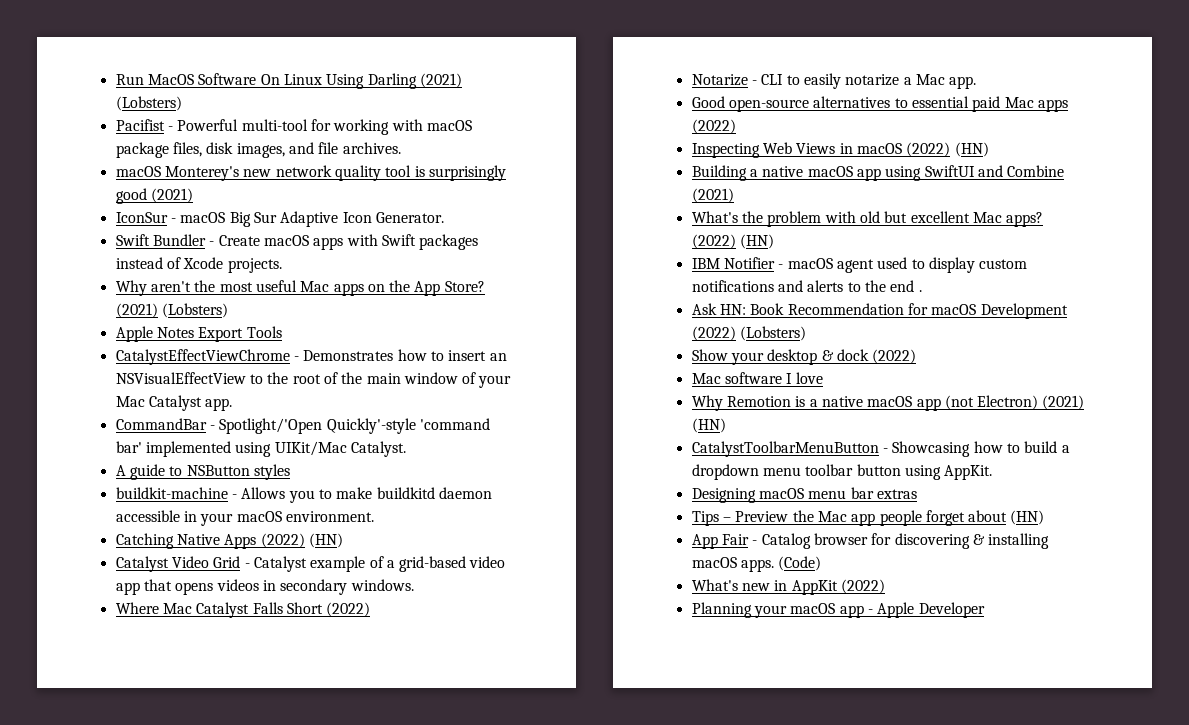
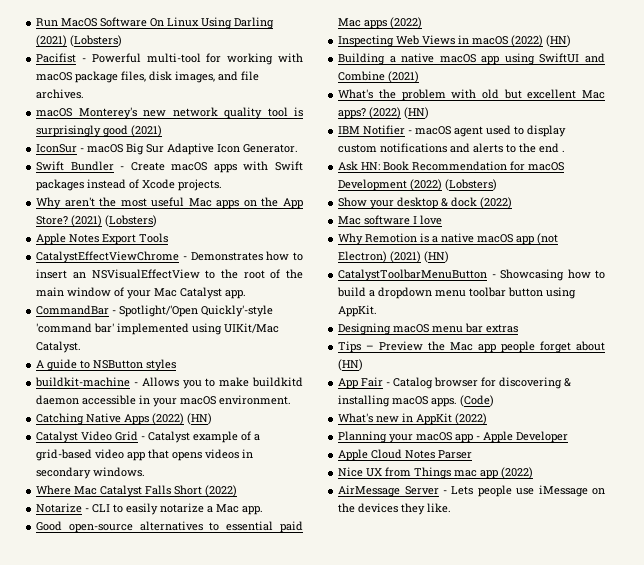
+ Apple Cloud Notes Parser
+ Nice UX from Things mac app (2022)
+ AirMessage Server - Lets people use iMessage on the devices they like.

